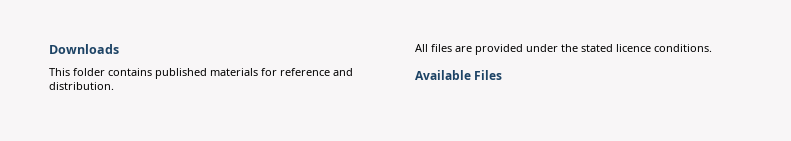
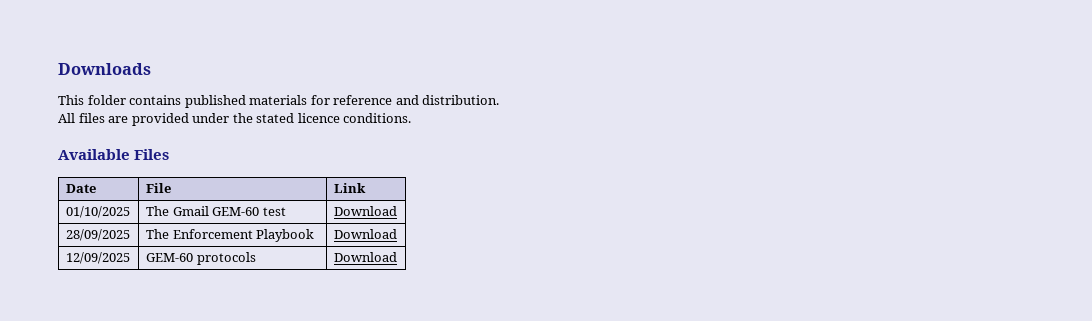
+ Date | File | Link
+ 01/10/2025 | The Gmail GEM-60 test | Download
+ 28/09/2025 | The Enforcement Playbook | Download
+ 12/09/2025 | GEM-60 protocols | Download

